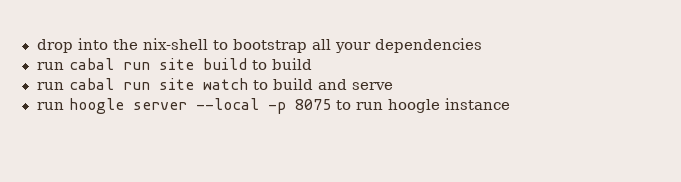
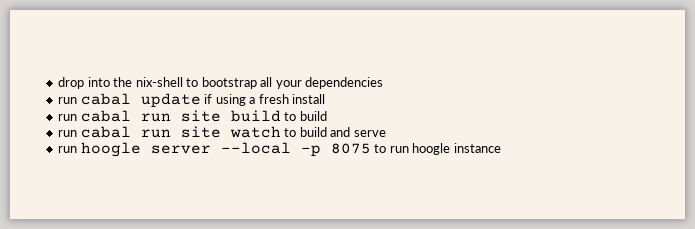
+ run cabal update if using a fresh install

